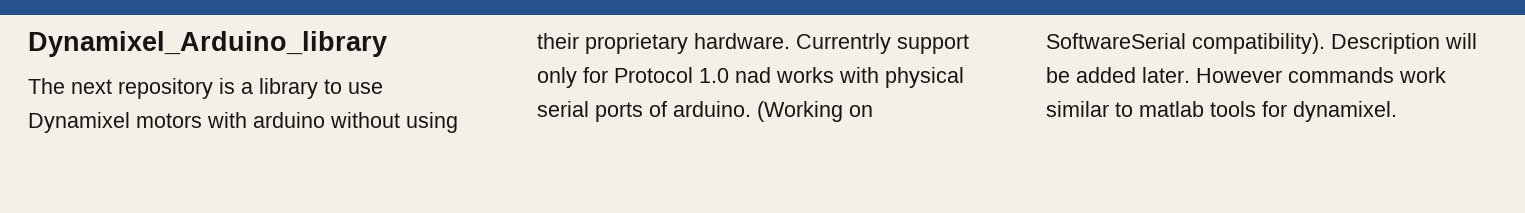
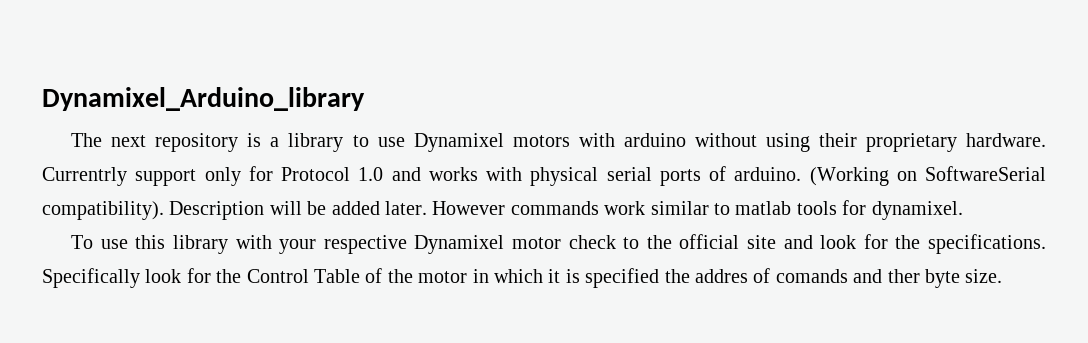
- Currentrly support only for Protocol 1.0 nad works with physical serial ports of arduino.
+ Currentrly support only for Protocol 1.0 and works with physical serial ports of arduino.
+ To use this library with your respective Dynamixel motor check to the official site and look for the specifications. Specifically look for the Control Table of the motor in which it is specified the addres of comands and ther byte size.

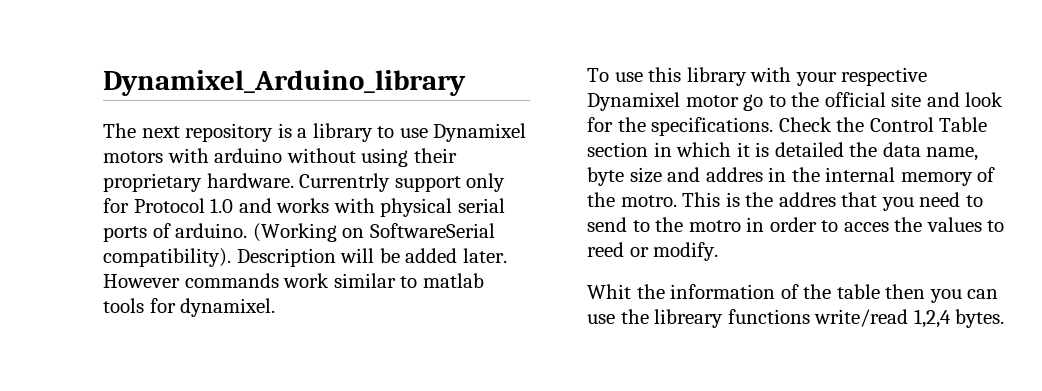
- To use this library with your respective Dynamixel motor check to the official site and look for the specifications.
+ To use this library with your respective Dynamixel motor go to the official site and look for the specifications.
- Specifically look for the Control Table of the motor in which it is specified the addres of comands and ther byte size.
+ Check the Control Table section in which it is detailed the data name, byte size and addres in the internal memory of the motro. This is the addres that you need to send to the motro in order to acces the values to reed or modify.
+ Whit the information of the table then you can use the libreary functions write/read 1,2,4 bytes.

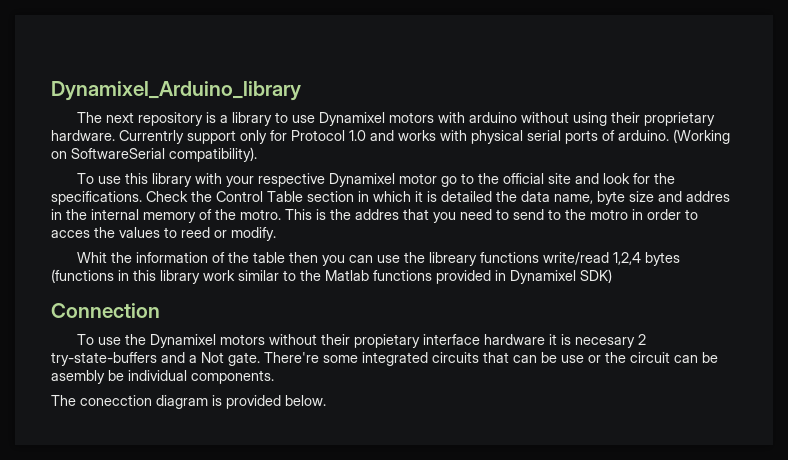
- Description will be added later. However commands work similar to matlab tools for dynamixel.
- Whit the information of the table then you can use the libreary functions write/read 1,2,4 bytes.
+ Whit the information of the table then you can use the libreary functions write/read 1,2,4 bytes (functions in this library work similar to the Matlab functions provided in Dynamixel SDK)
+ Connection
+ To use the Dynamixel motors without their propietary interface hardware it is necesary 2 try-state-buffers and a Not gate. There're some integrated circuits that can be use or the circuit can be asembly be individual components.
+ The conecction diagram is provided below.

